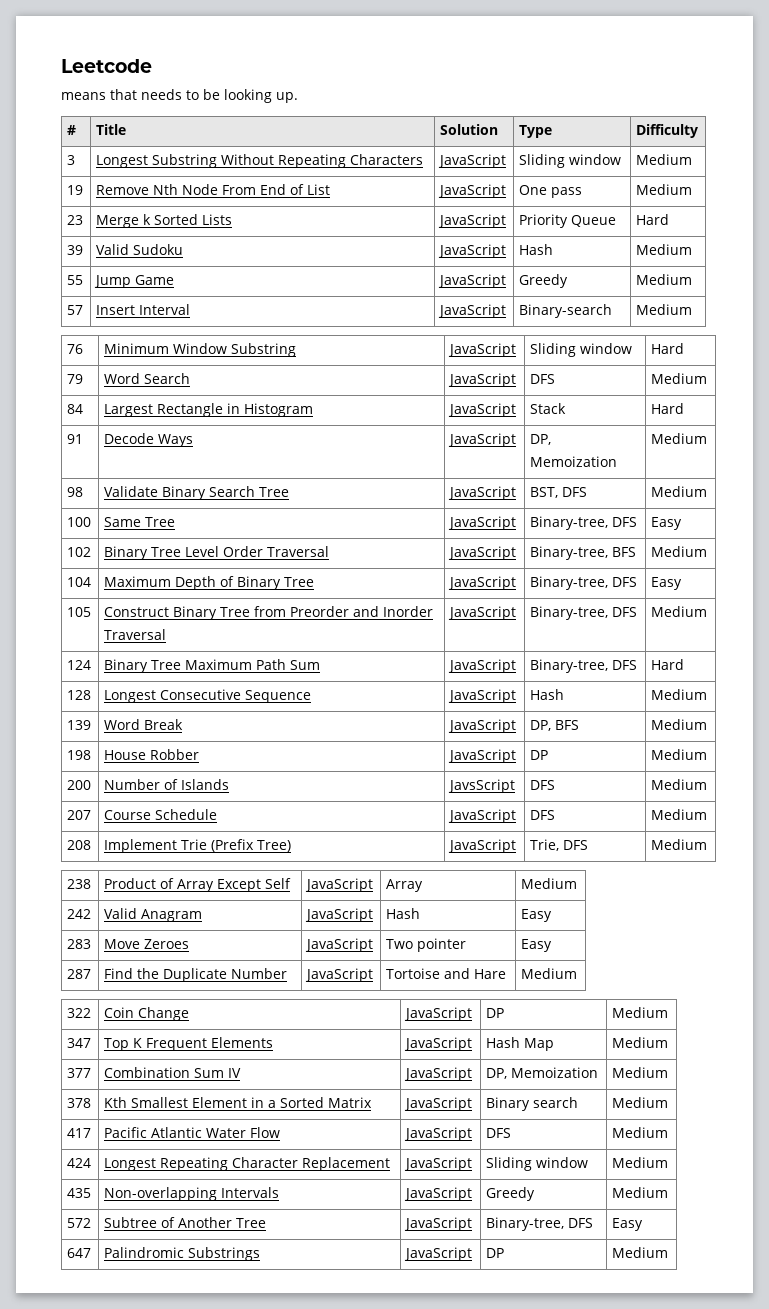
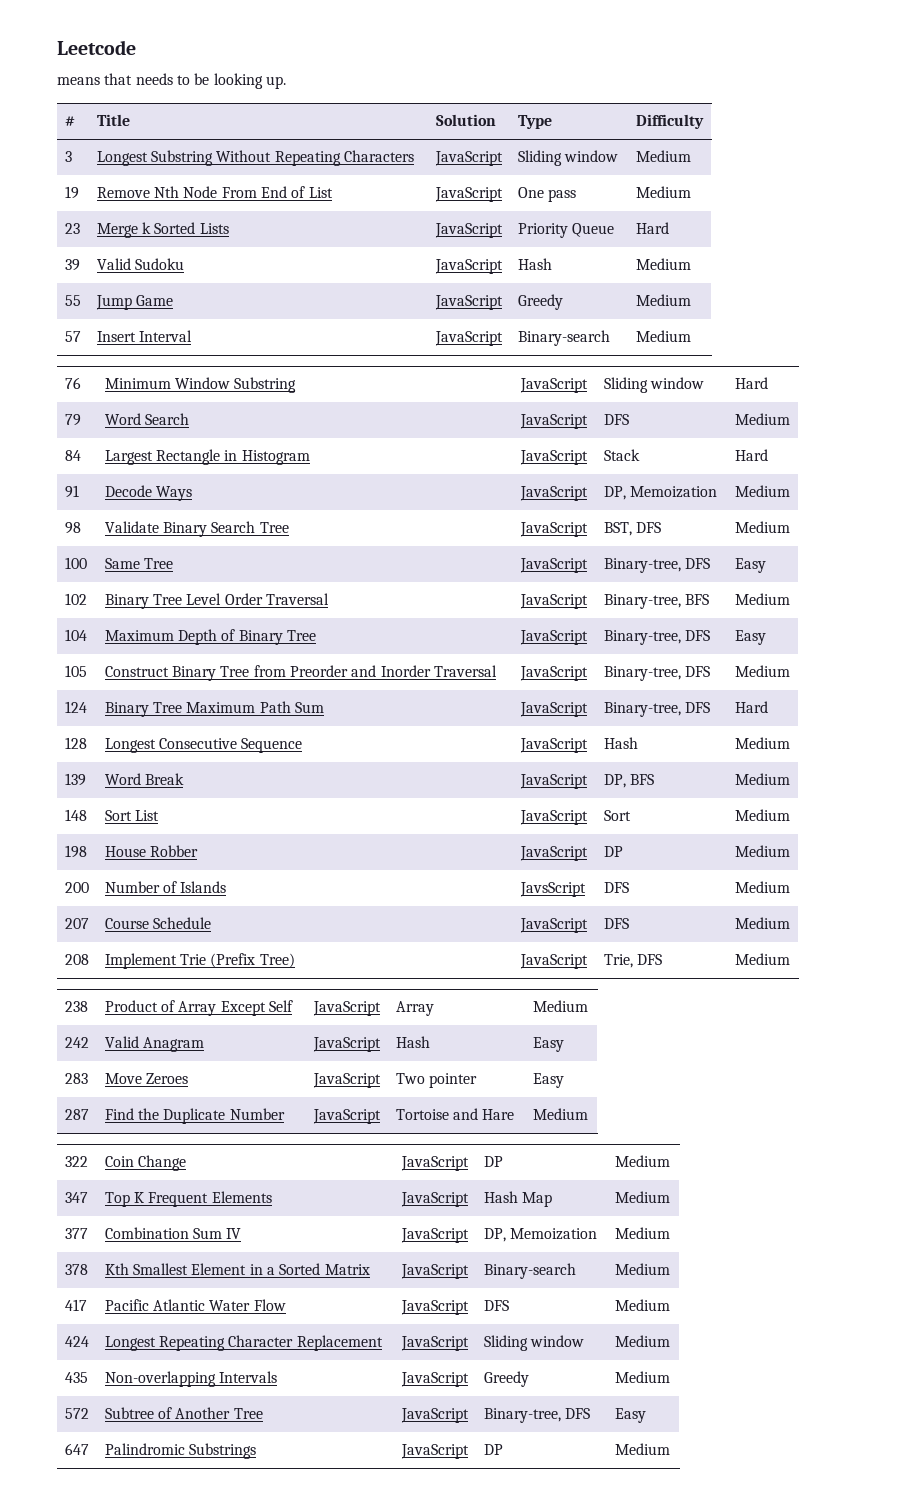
+ 148 | Sort List | JavaScript | Sort | Medium
- 378 | Kth Smallest Element in a Sorted Matrix | JavaScript | Binary search | Medium
+ 378 | Kth Smallest Element in a Sorted Matrix | JavaScript | Binary-search | Medium

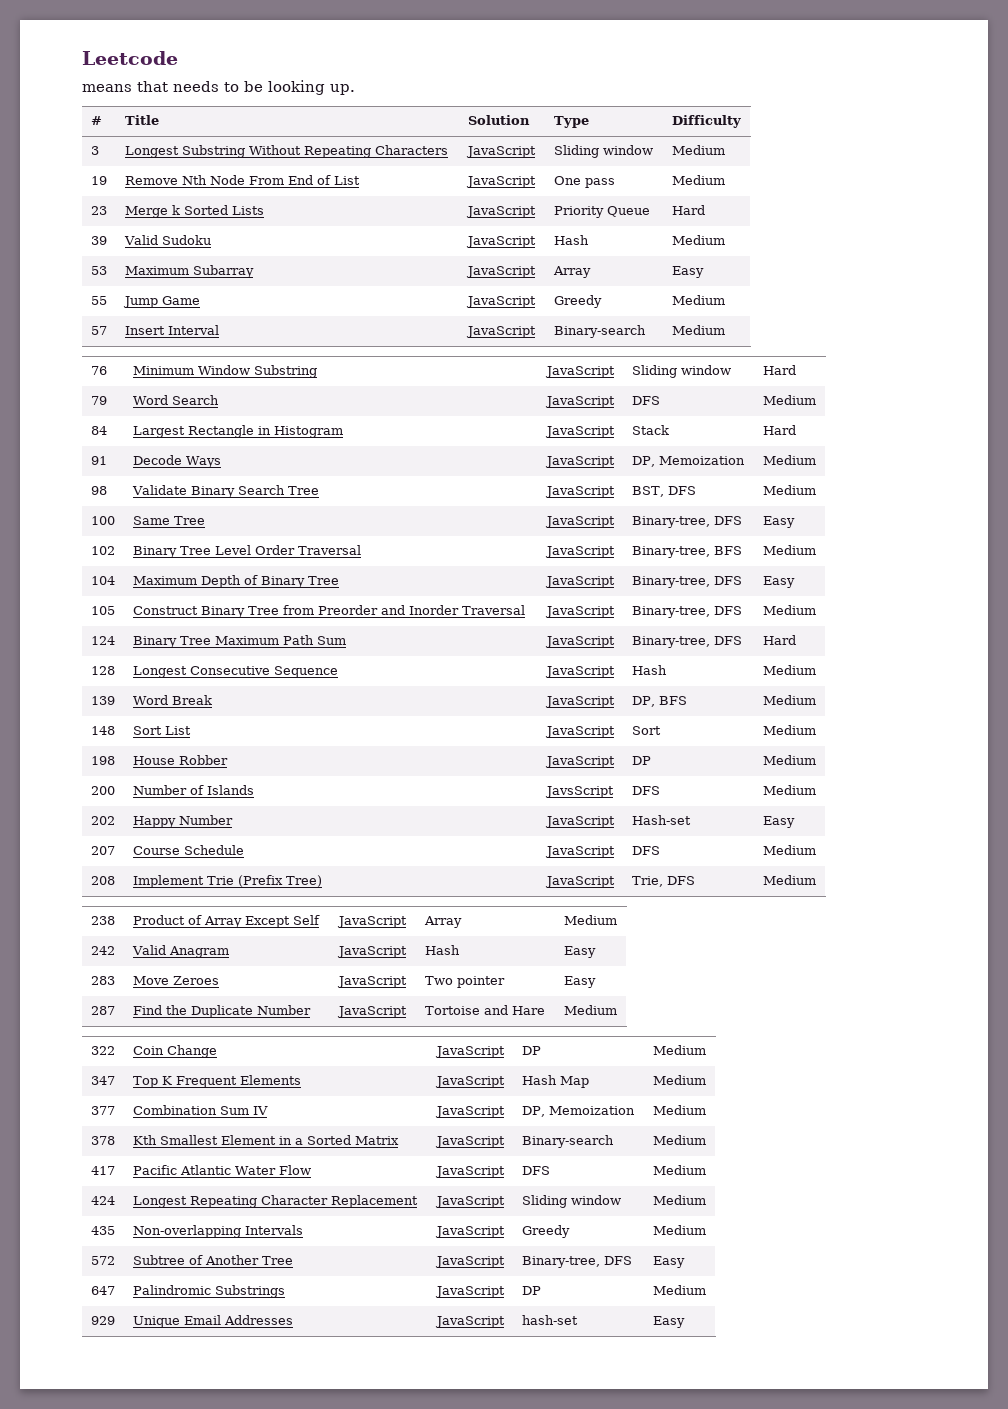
+ 53 | Maximum Subarray | JavaScript | Array | Easy
+ 202 | Happy Number | JavaScript | Hash-set | Easy
+ 929 | Unique Email Addresses | JavaScript | hash-set | Easy

